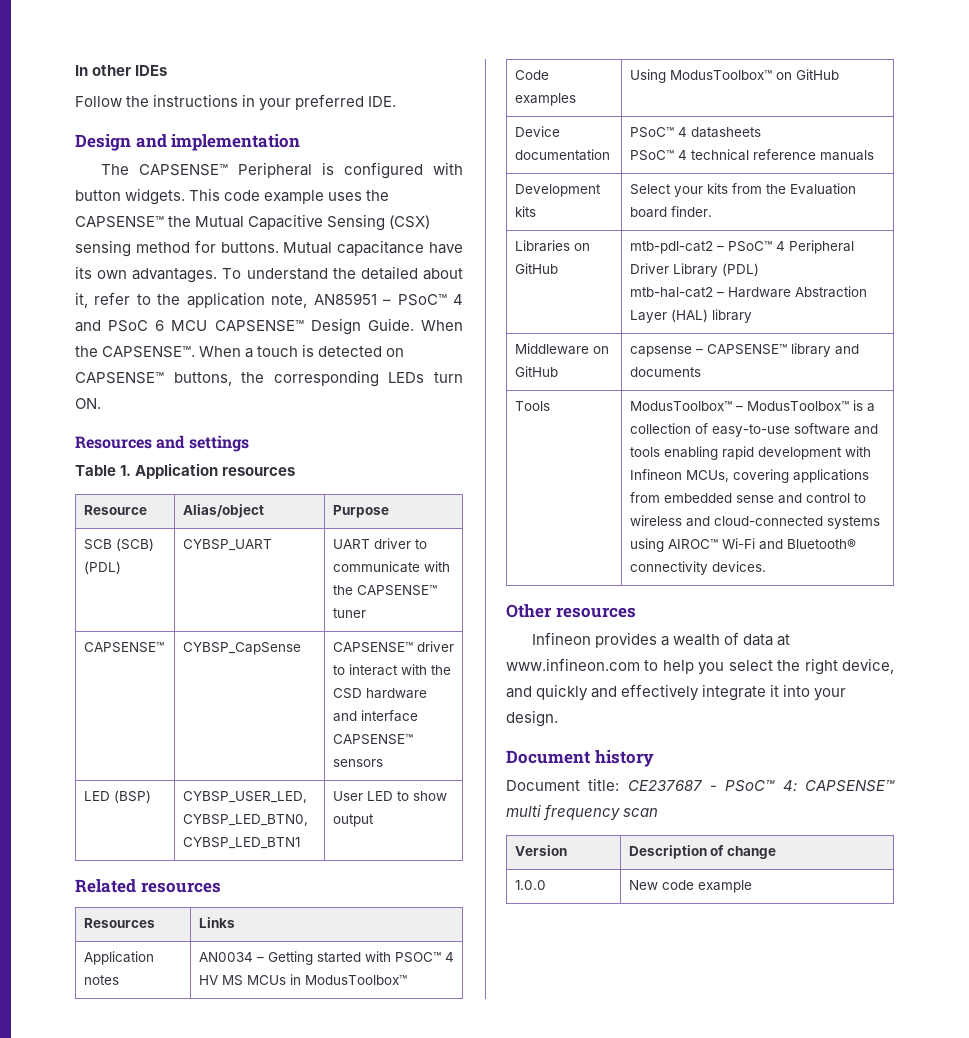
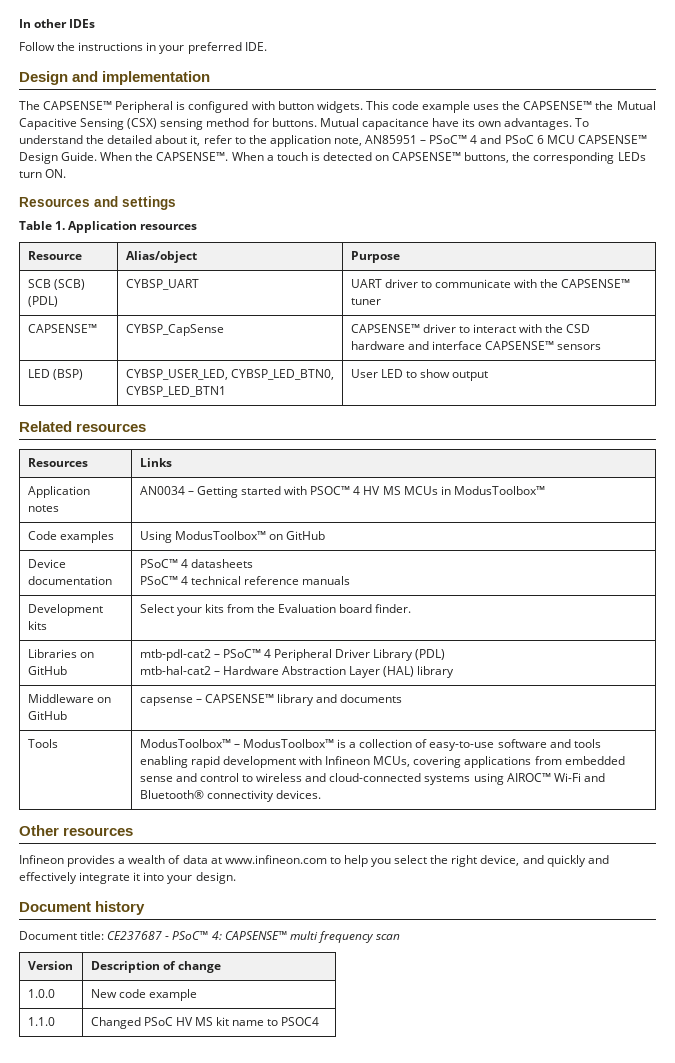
+ 1.1.0 | Changed PSoC HV MS kit name to PSOC4

